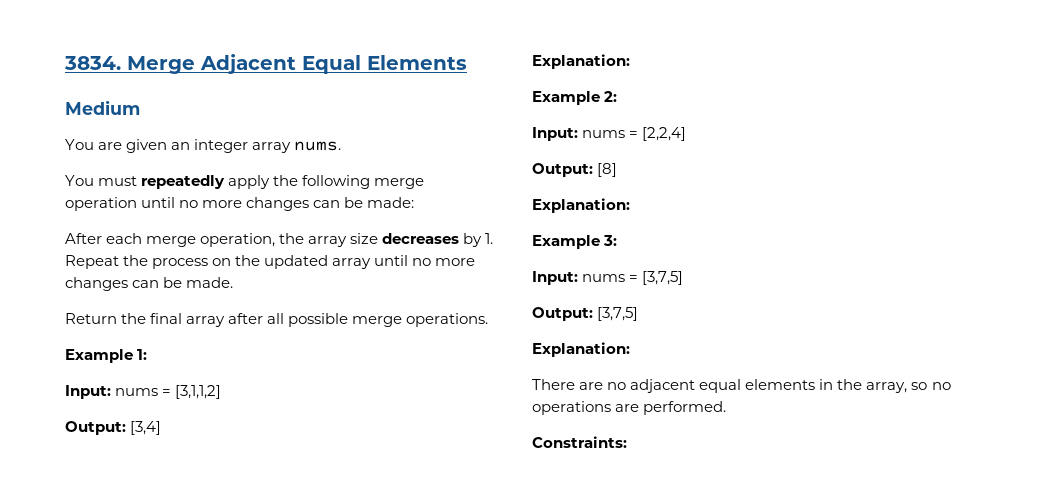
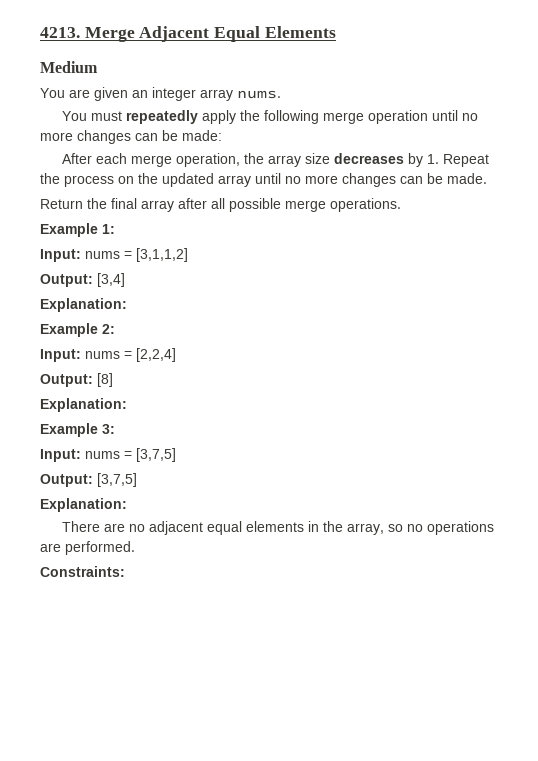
- 3834.
+ 4213.

